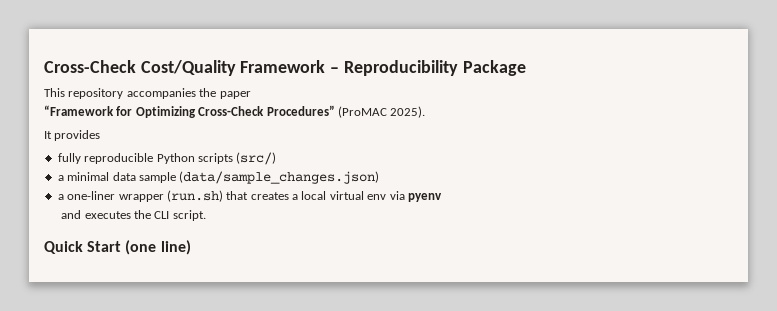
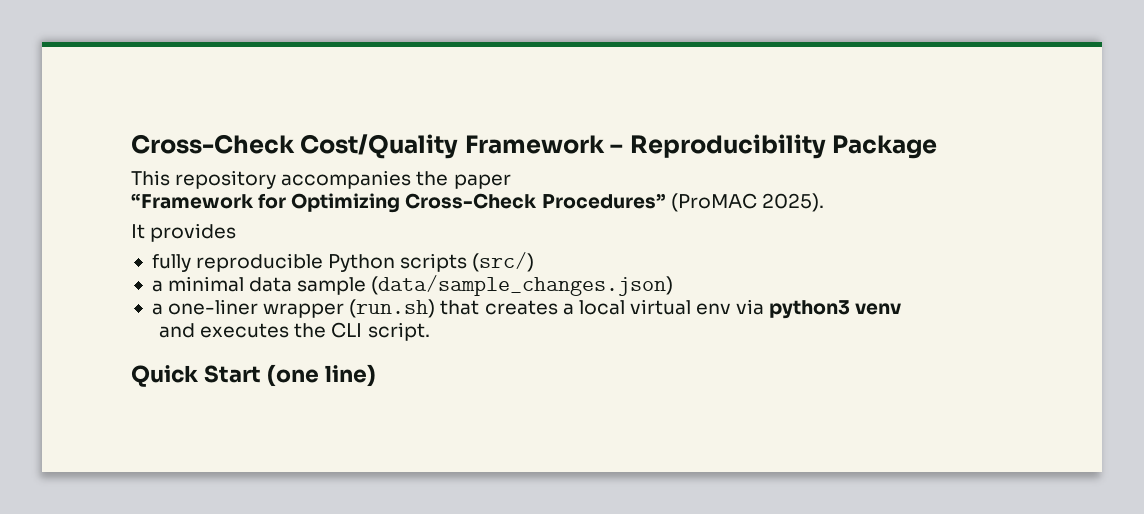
- a one-liner wrapper (run.sh) that creates a local virtual env via pyenv
+ a one-liner wrapper (run.sh) that creates a local virtual env via python3 venv

